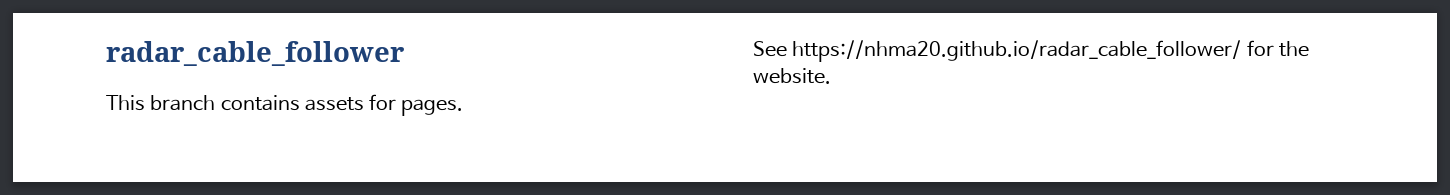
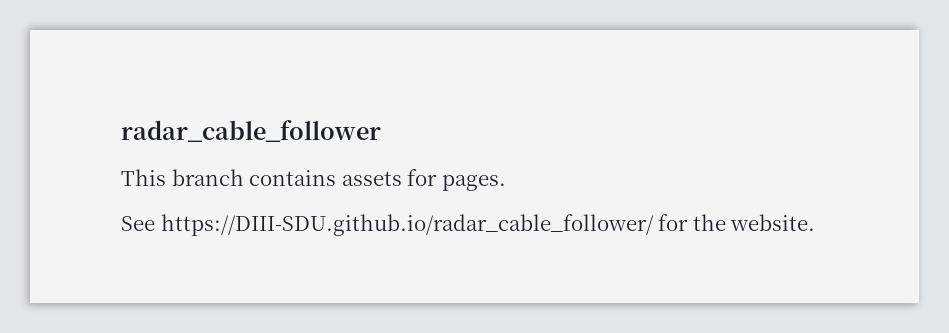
- See https://nhma20.github.io/radar_cable_follower/ for the website.
+ See https://DIII-SDU.github.io/radar_cable_follower/ for the website.

